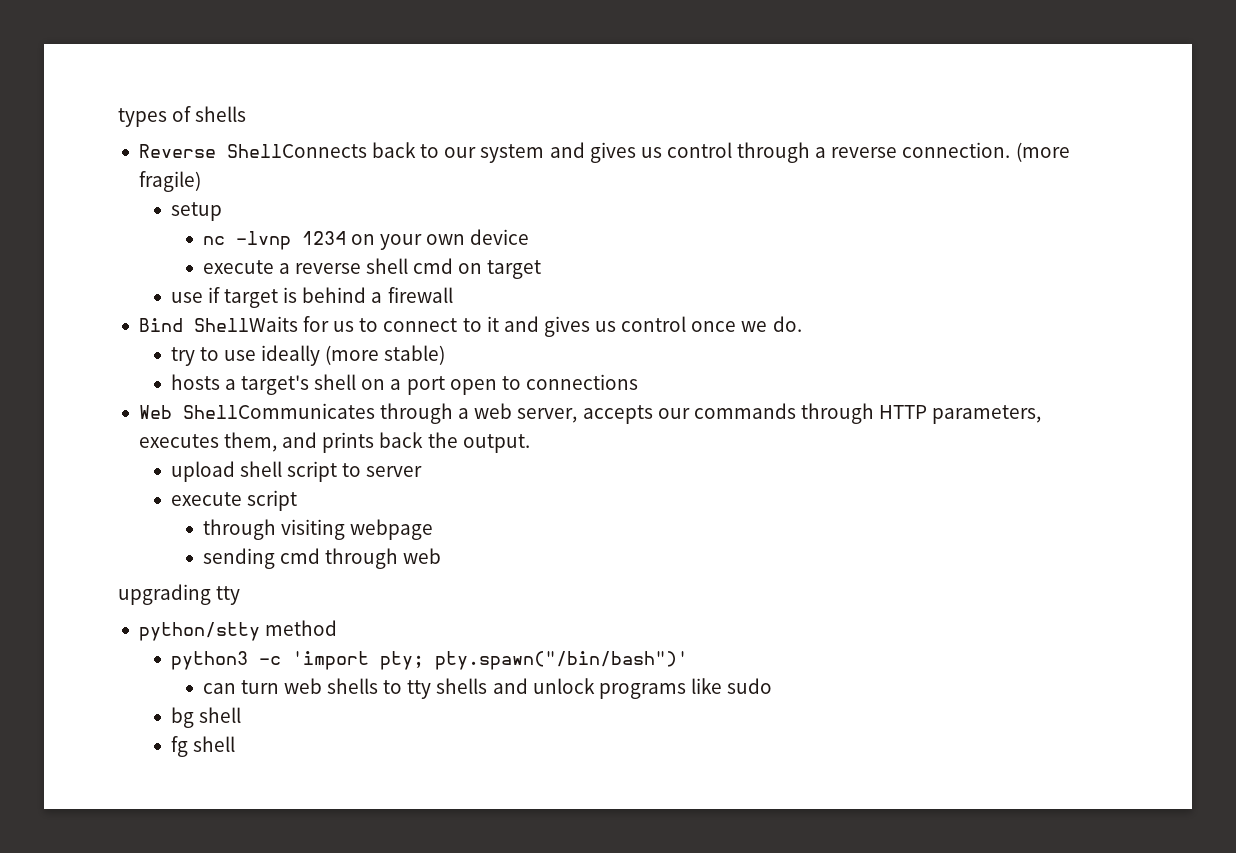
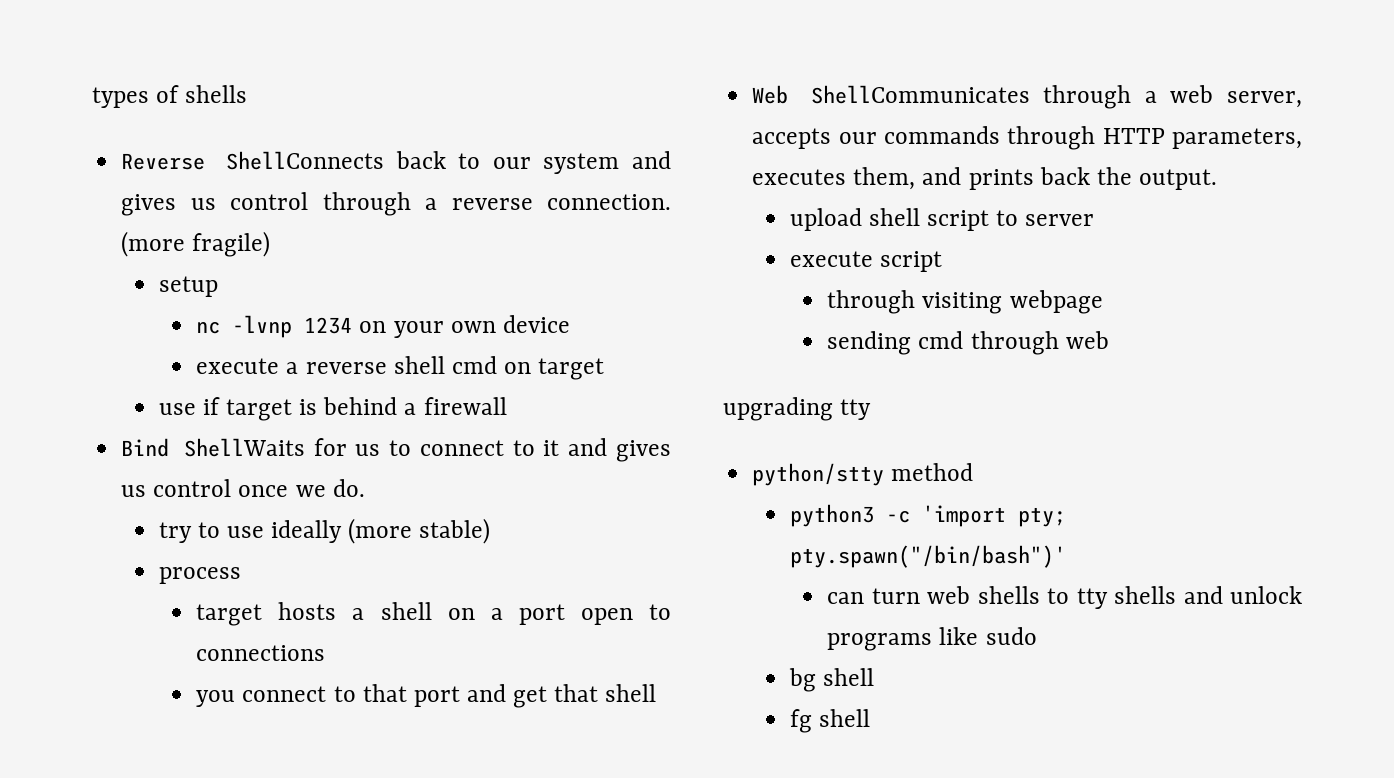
- hosts a target's shell on a port open to connections
+ process
+ target hosts a shell on a port open to connections
+ you connect to that port and get that shell

